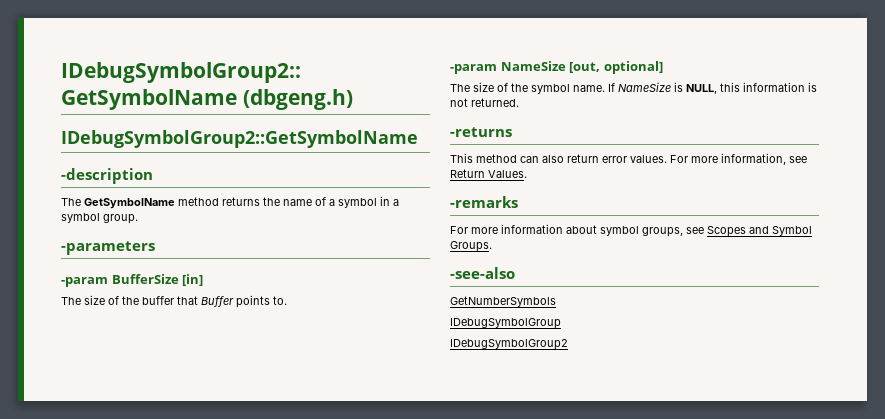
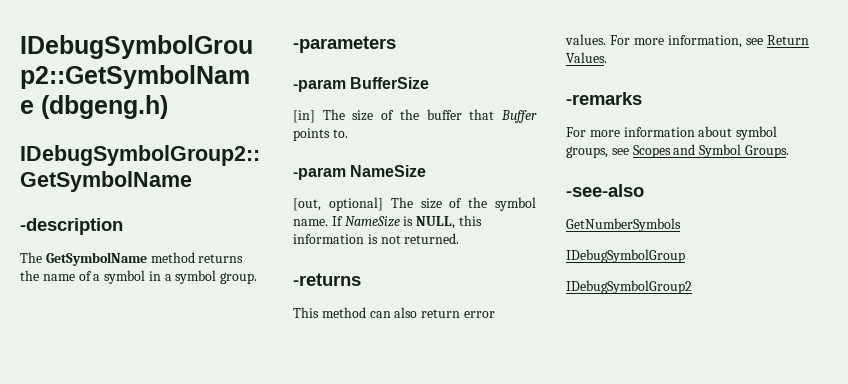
- -param BufferSize [in]
- The size of the buffer that Buffer points to.
+ -param BufferSize
+ [in] The size of the buffer that Buffer points to.
- -param NameSize [out, optional]
- The size of the symbol name.
+ -param NameSize
+ [out, optional] The size of the symbol name.

